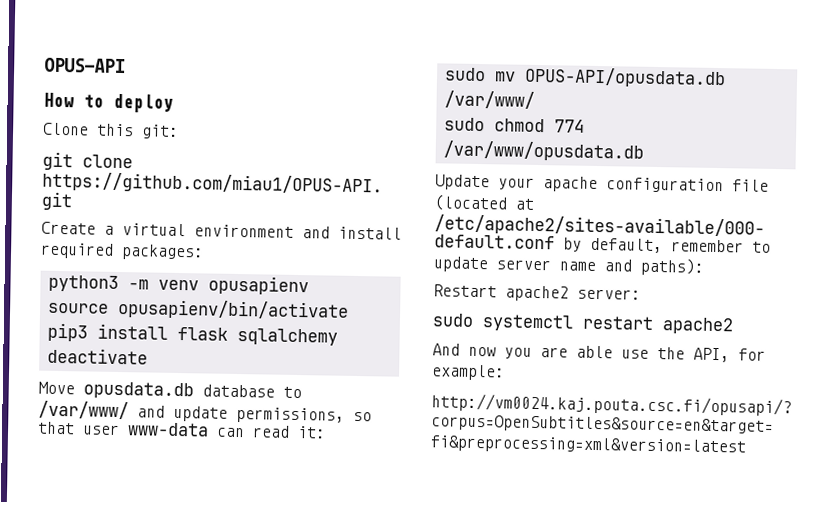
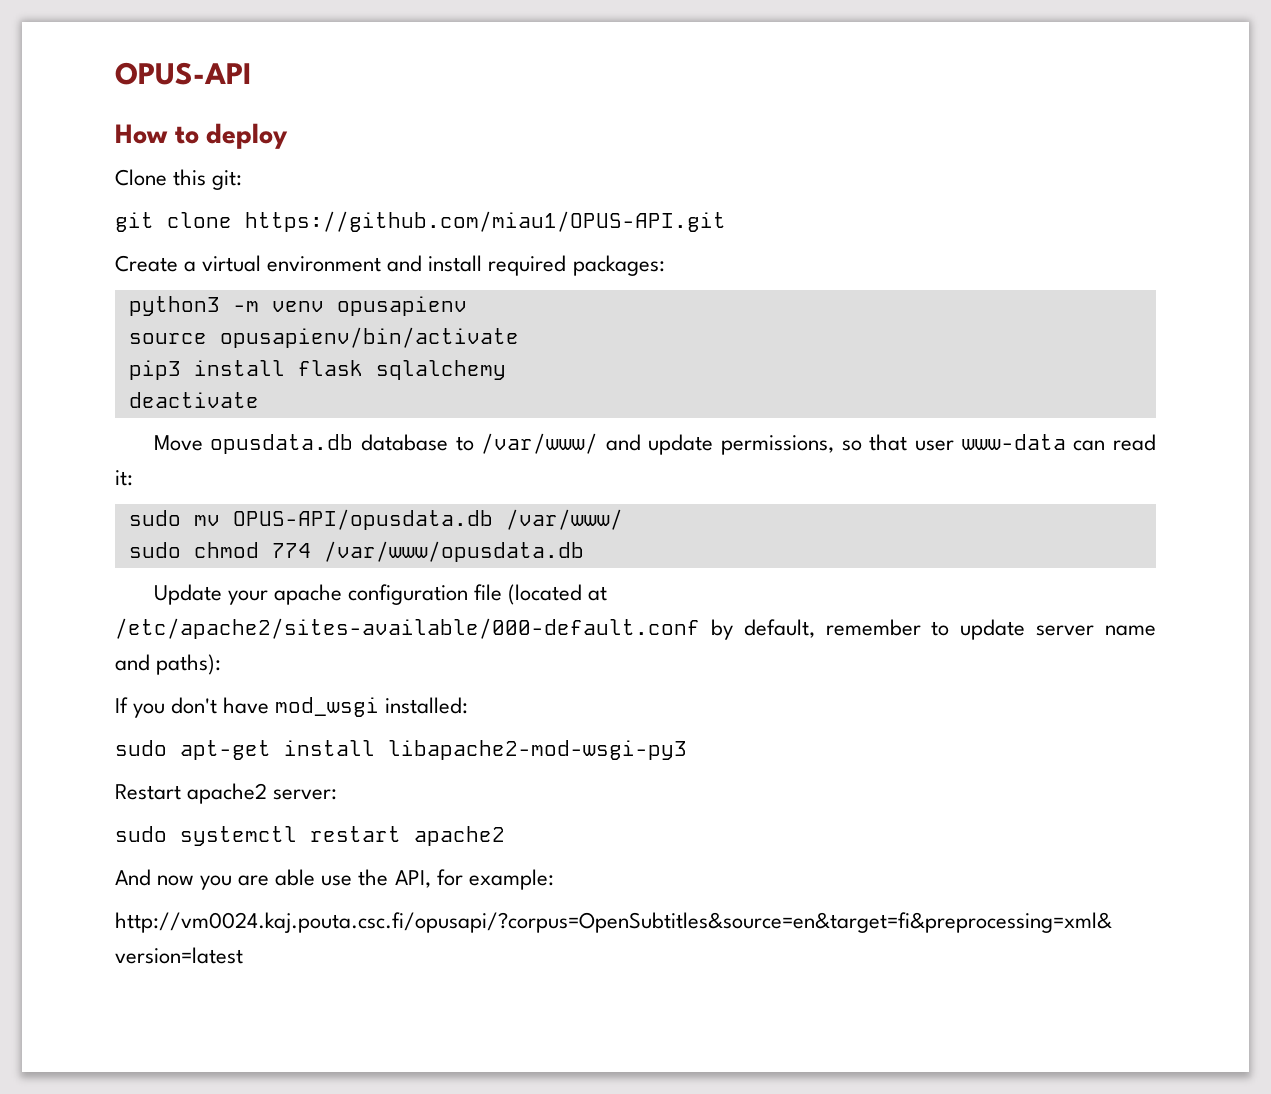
+ If you don't have mod_wsgi installed:
+ sudo apt-get install libapache2-mod-wsgi-py3

